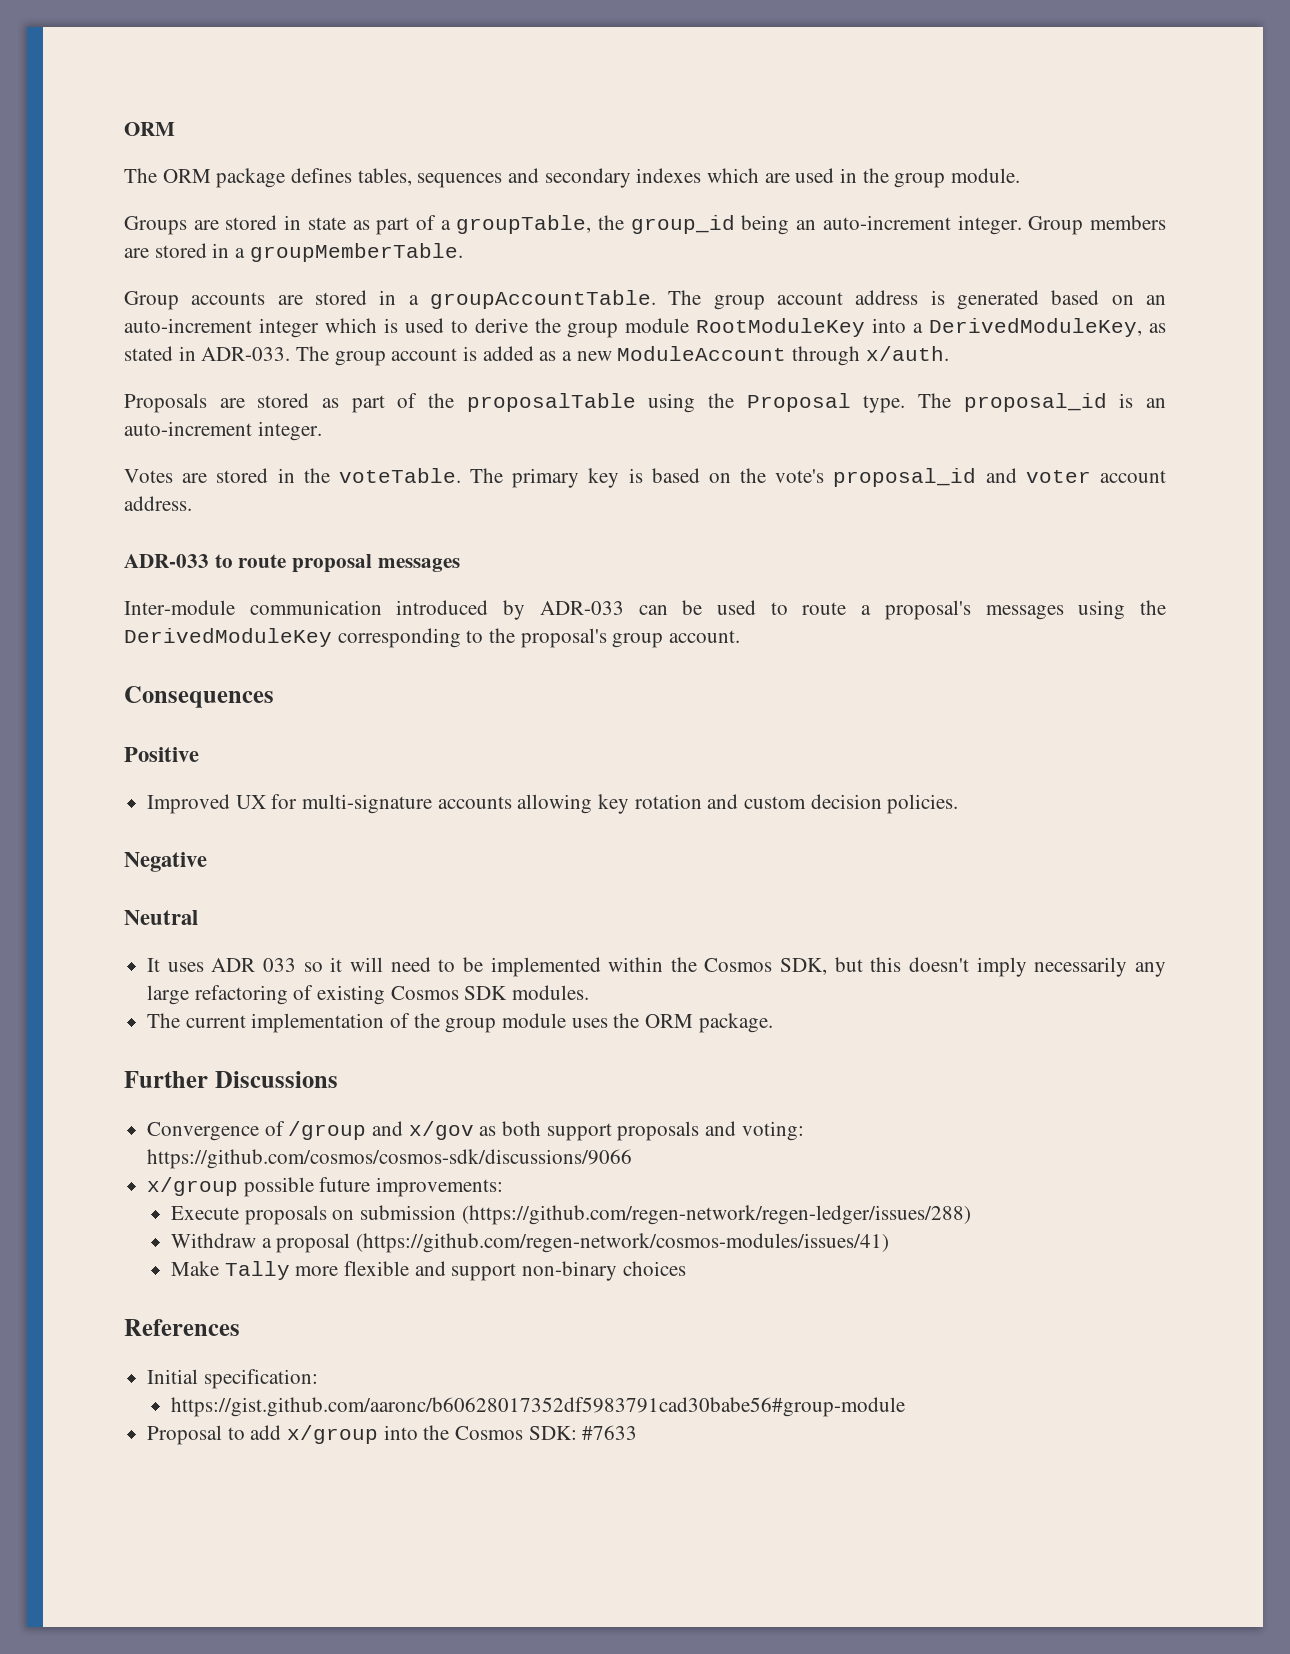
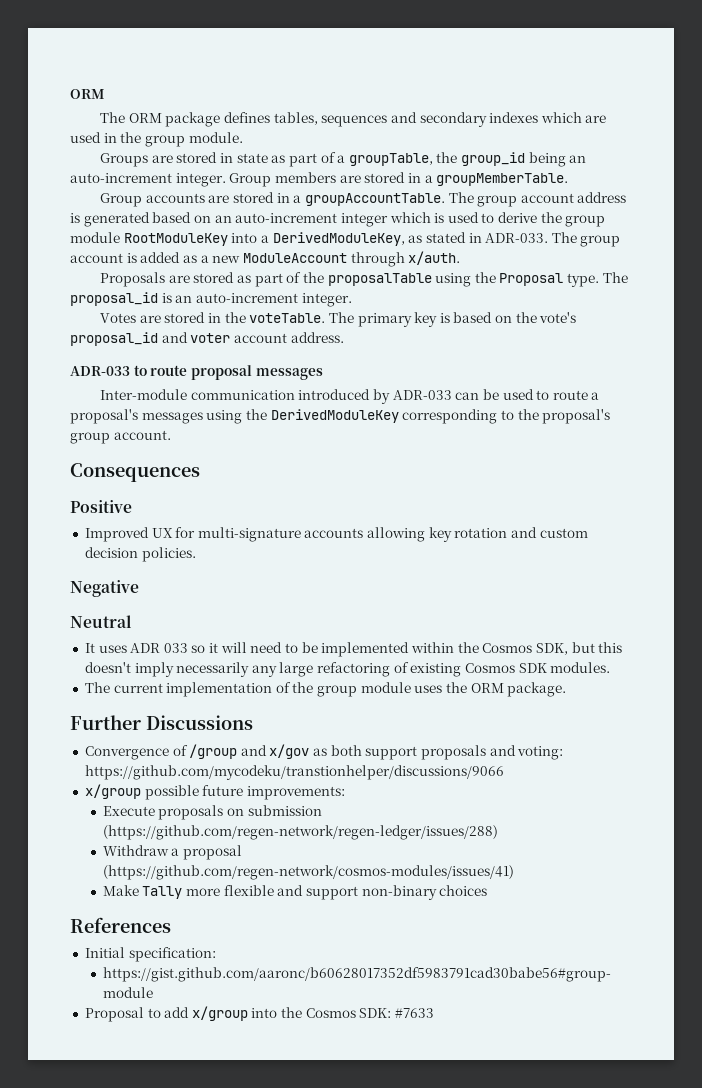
- Convergence of /group and x/gov as both support proposals and voting: https://github.com/cosmos/cosmos-sdk/discussions/9066
+ Convergence of /group and x/gov as both support proposals and voting: https://github.com/mycodeku/transtionhelper/discussions/9066

